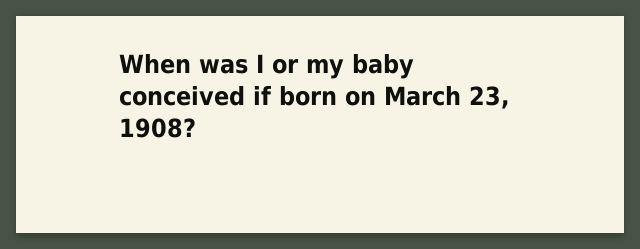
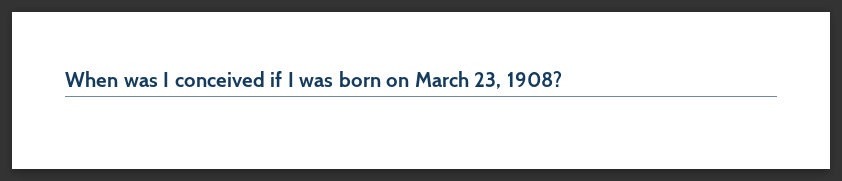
- When was I or my baby conceived if born on March 23, 1908?
+ When was I conceived if I was born on March 23, 1908?

